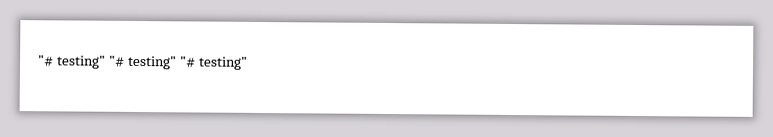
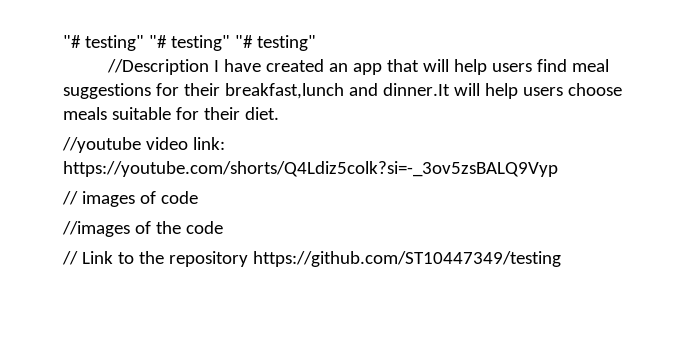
+ //Description I have created an app that will help users find meal suggestions for their breakfast,lunch and dinner.It will help users choose meals suitable for their diet.
+ //youtube video link: https://youtube.com/shorts/Q4Ldiz5colk?si=-_3ov5zsBALQ9Vyp
+ // images of code
+ //images of the code
+ // Link to the repository https://github.com/ST10447349/testing

